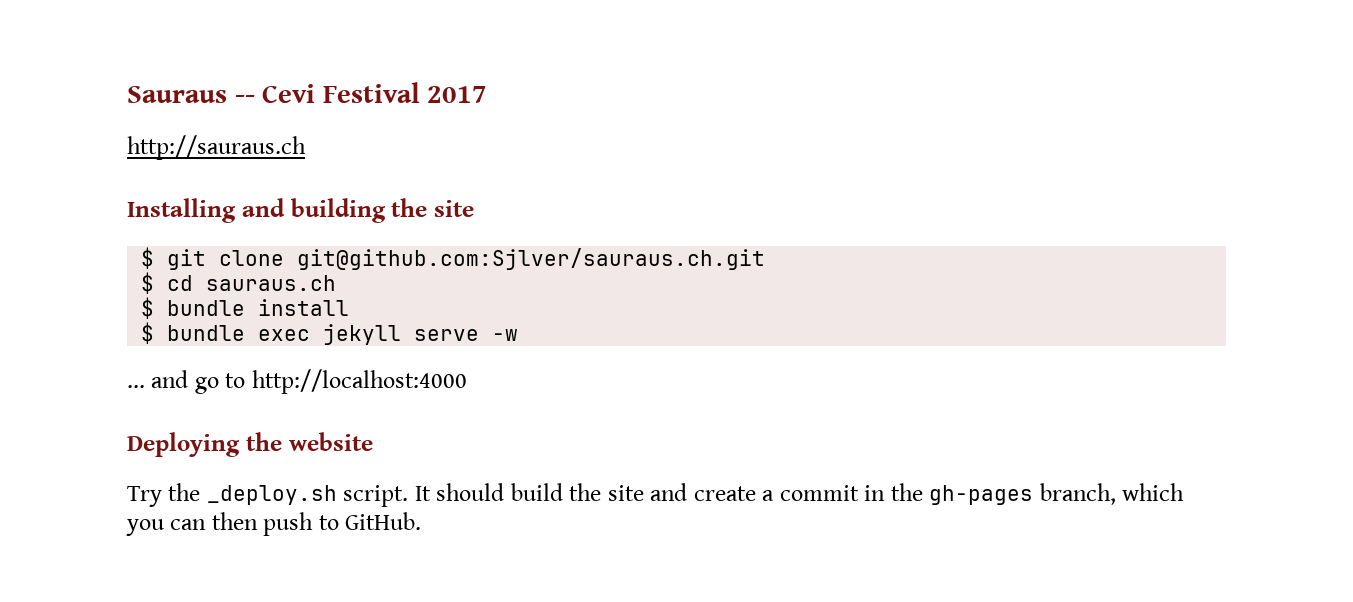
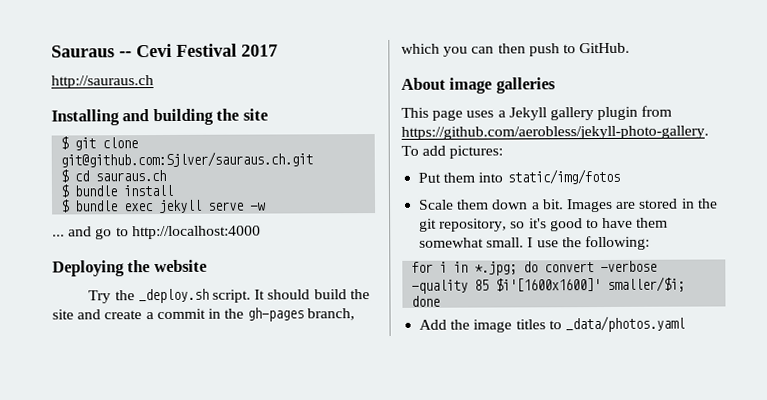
+ About image galleries
+ This page uses a Jekyll gallery plugin from https://github.com/aerobless/jekyll-photo-gallery. To add pictures:
+ Put them into static/img/fotos
+ Scale them down a bit. Images are stored in the git repository, so it's good to have them somewhat small. I use the following:
+ for i in *.jpg; do convert -verbose -quality 85 $i'[1600x1600]' smaller/$i; done
+ Add the image titles to _data/photos.yaml

